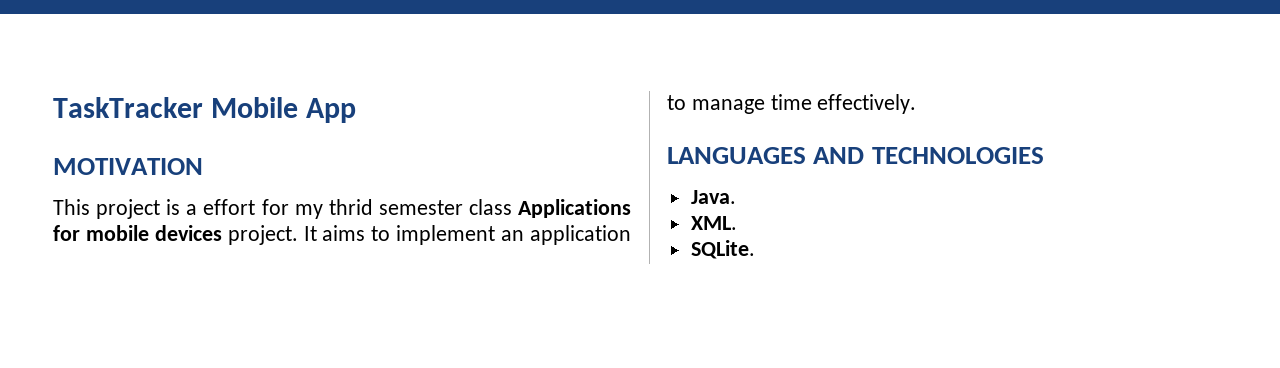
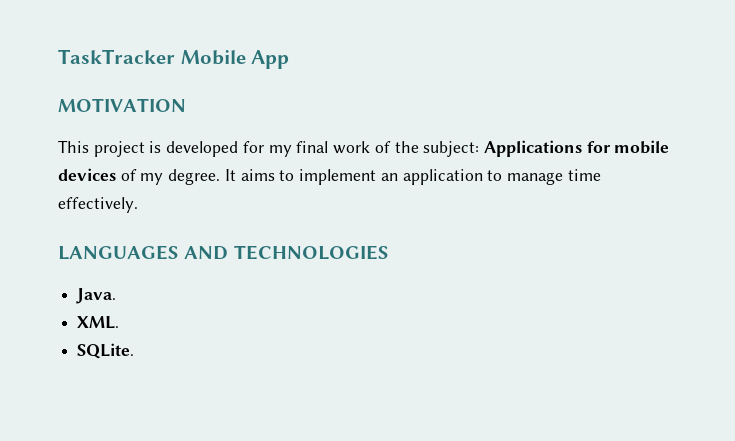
- This project is a effort for my thrid semester class Applications for mobile devices project.
+ This project is developed for my final work of the subject: Applications for mobile devices of my degree.

